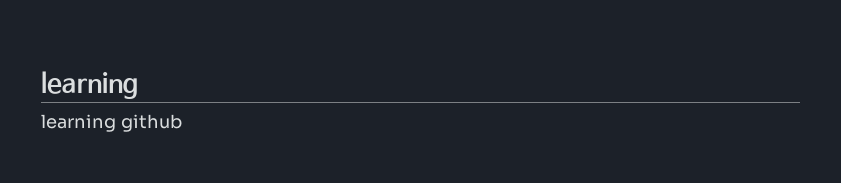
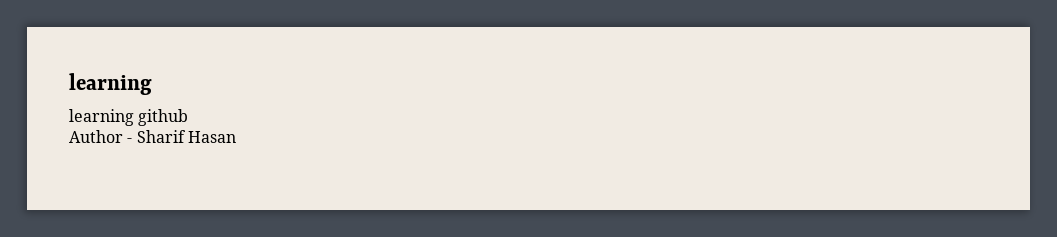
+ Author - Sharif Hasan

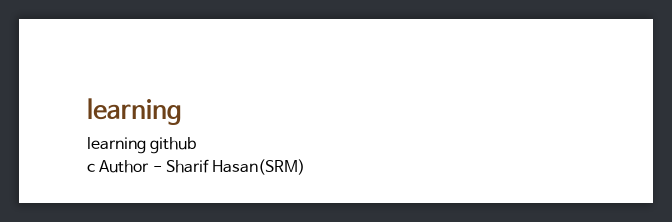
- Author - Sharif Hasan
+ c Author - Sharif Hasan(SRM)

